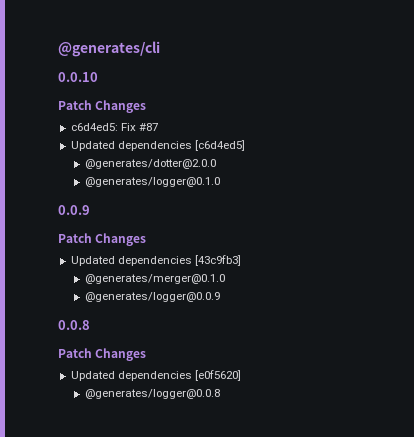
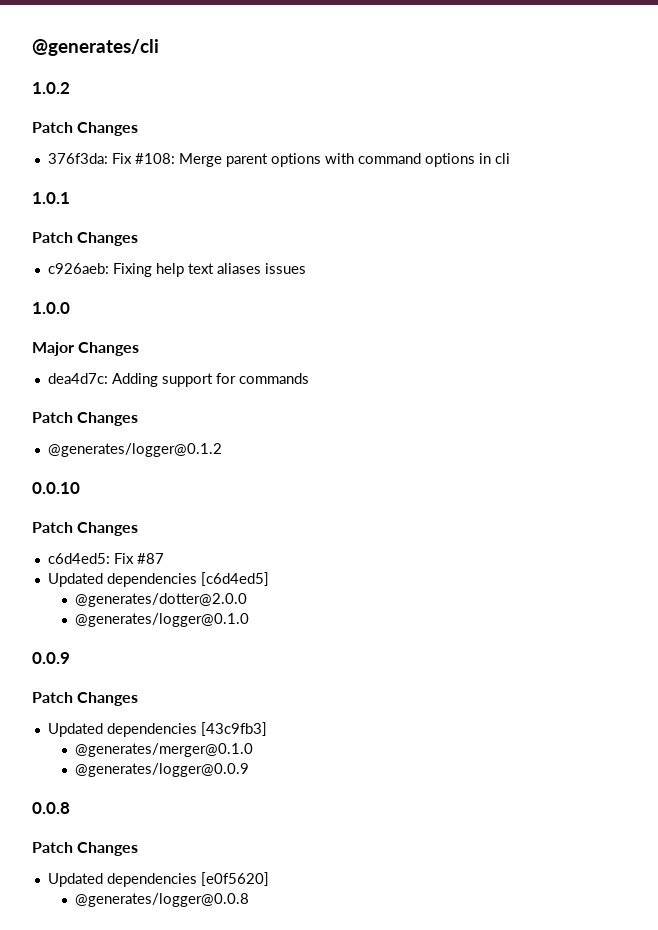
+ 1.0.2
+ Patch Changes
+ 376f3da: Fix #108: Merge parent options with command options in cli
+ 1.0.1
+ Patch Changes
+ c926aeb: Fixing help text aliases issues
+ 1.0.0
+ Major Changes
+ dea4d7c: Adding support for commands
+ Patch Changes
+ @generates/logger@0.1.2

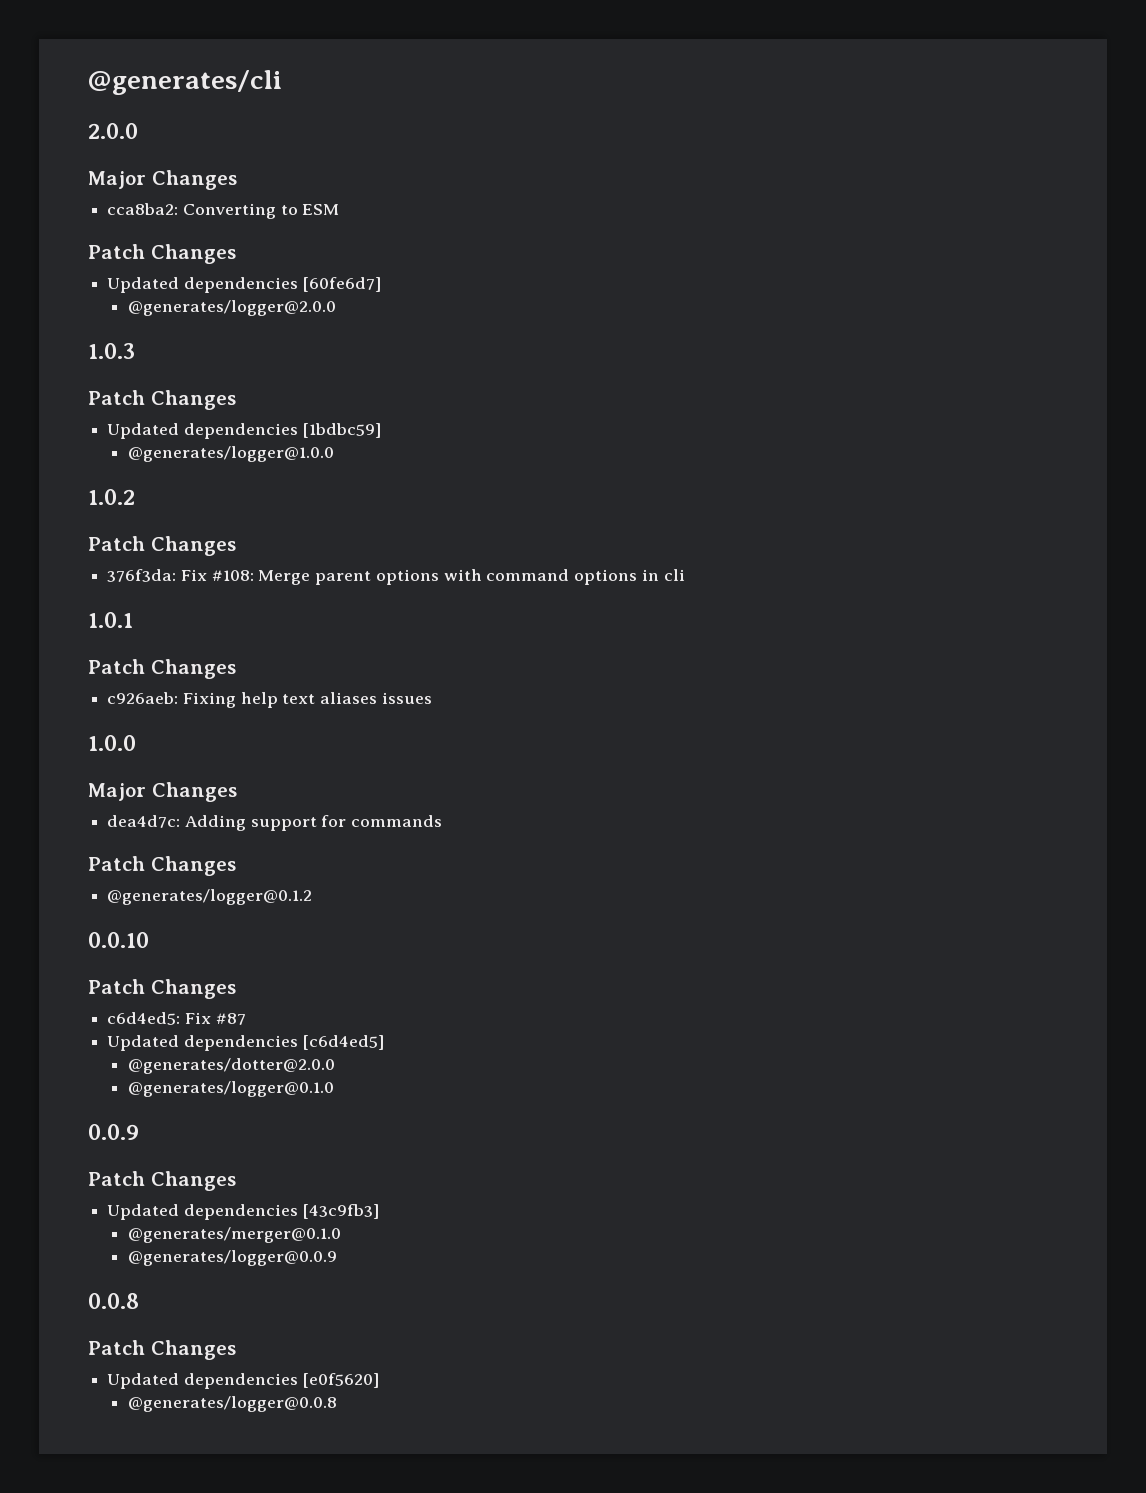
+ 2.0.0
+ Major Changes
+ cca8ba2: Converting to ESM
+ Patch Changes
+ Updated dependencies [60fe6d7]
+ @generates/logger@2.0.0
+ 1.0.3
+ Patch Changes
+ Updated dependencies [1bdbc59]
+ @generates/logger@1.0.0

